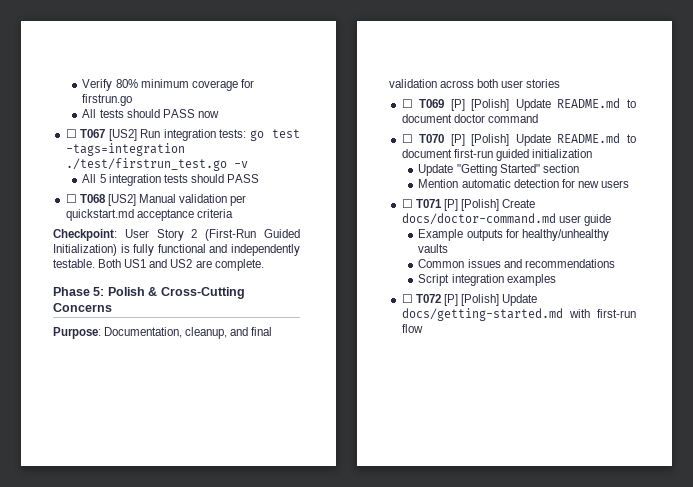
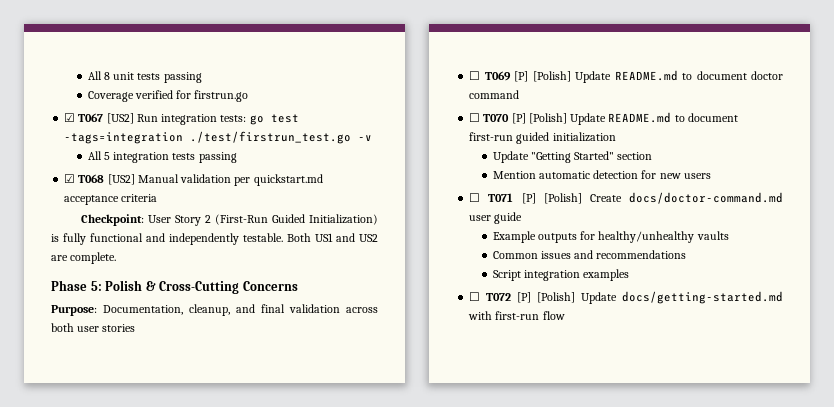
- Verify 80% minimum coverage for firstrun.go
- All tests should PASS now
- ☐ T067 [US2] Run integration tests: go test -tags=integration ./test/firstrun_test.go -v
+ All 8 unit tests passing
+ Coverage verified for firstrun.go
+ ☑ T067 [US2] Run integration tests: go test -tags=integration ./test/firstrun_test.go -v
- All 5 integration tests should PASS
- ☐ T068 [US2] Manual validation per quickstart.md acceptance criteria
+ All 5 integration tests passing
+ ☑ T068 [US2] Manual validation per quickstart.md acceptance criteria

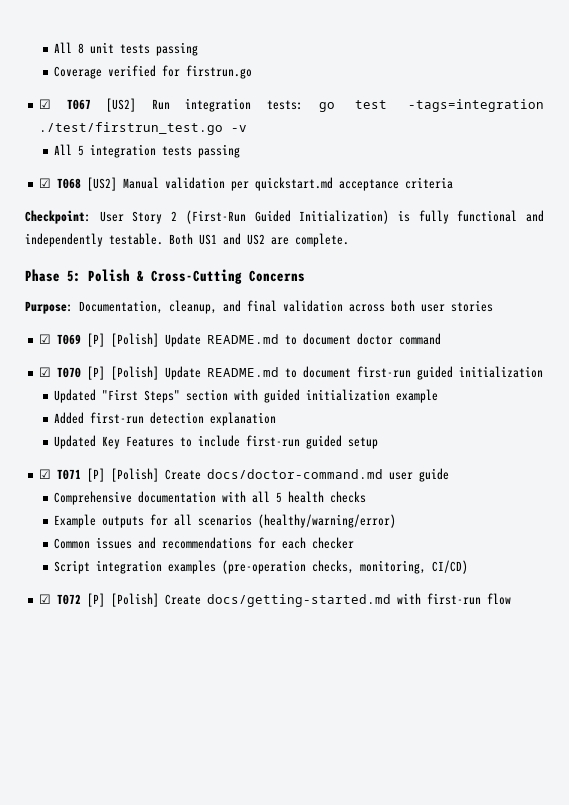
- ☐ T069 [P] [Polish] Update README.md to document doctor command
+ ☑ T069 [P] [Polish] Update README.md to document doctor command
- ☐ T070 [P] [Polish] Update README.md to document first-run guided initialization
+ ☑ T070 [P] [Polish] Update README.md to document first-run guided initialization
- Update "Getting Started" section
- Mention automatic detection for new users
- ☐ T071 [P] [Polish] Create docs/doctor-command.md user guide
+ Updated "First Steps" section with guided initialization example
+ Added first-run detection explanation
+ Updated Key Features to include first-run guided setup
+ ☑ T071 [P] [Polish] Create docs/doctor-command.md user guide
+ Comprehensive documentation with all 5 health checks
- Example outputs for healthy/unhealthy vaults
+ Example outputs for all scenarios (healthy/warning/error)
- Common issues and recommendations
+ Common issues and recommendations for each checker
- Script integration examples
- ☐ T072 [P] [Polish] Update docs/getting-started.md with first-run flow
+ Script integration examples (pre-operation checks, monitoring, CI/CD)
+ ☑ T072 [P] [Polish] Create docs/getting-started.md with first-run flow

